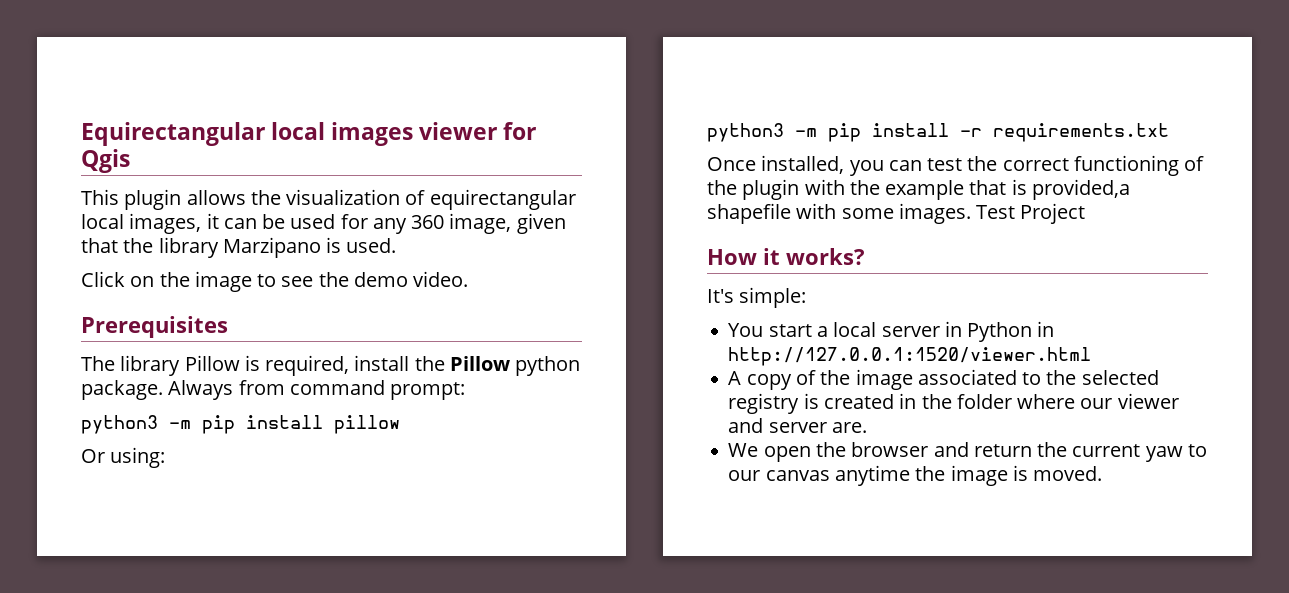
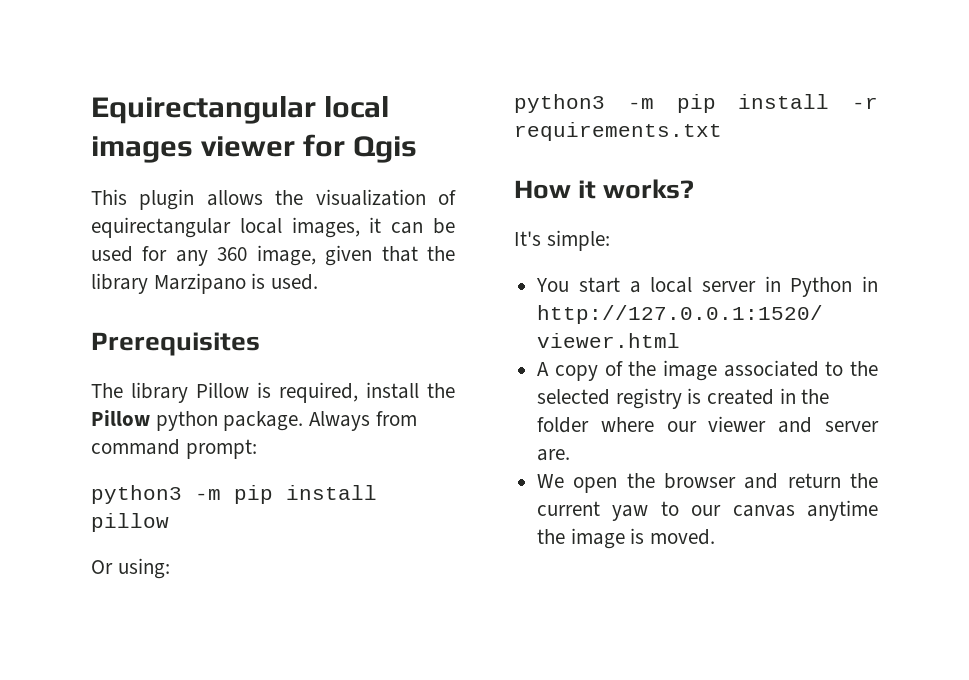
- Click on the image to see the demo video.
- Once installed, you can test the correct functioning of the plugin with the example that is provided,a shapefile with some images. Test Project

